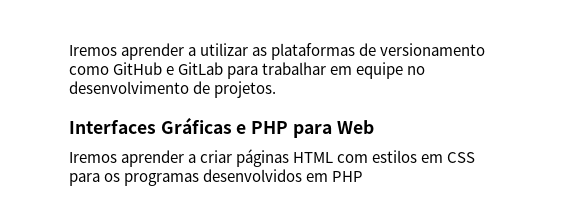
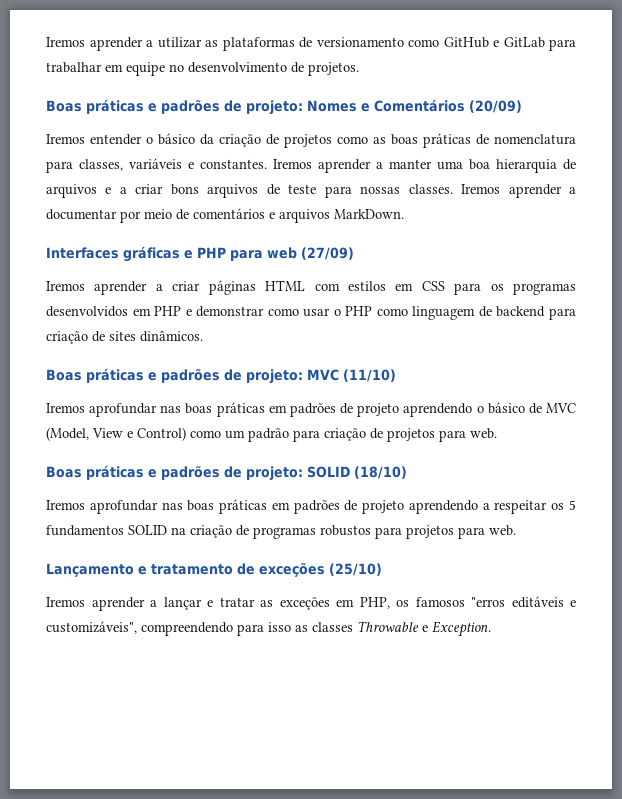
+ Boas práticas e padrões de projeto: Nomes e Comentários (20/09)
+ Iremos entender o básico da criação de projetos como as boas práticas de nomenclatura para classes, variáveis e constantes. Iremos aprender a manter uma boa hierarquia de arquivos e a criar bons arquivos de teste para nossas classes. Iremos aprender a documentar por meio de comentários e arquivos MarkDown.
- Interfaces Gráficas e PHP para Web
+ Interfaces gráficas e PHP para web (27/09)
- Iremos aprender a criar páginas HTML com estilos em CSS para os programas desenvolvidos em PHP
+ Iremos aprender a criar páginas HTML com estilos em CSS para os programas desenvolvidos em PHP e demonstrar como usar o PHP como linguagem de backend para criação de sites dinâmicos.
+ Boas práticas e padrões de projeto: MVC (11/10)
+ Iremos aprofundar nas boas práticas em padrões de projeto aprendendo o básico de MVC (Model, View e Control) como um padrão para criação de projetos para web.
+ Boas práticas e padrões de projeto: SOLID (18/10)
+ Iremos aprofundar nas boas práticas em padrões de projeto aprendendo a respeitar os 5 fundamentos SOLID na criação de programas robustos para projetos para web.
+ Lançamento e tratamento de exceções (25/10)
+ Iremos aprender a lançar e tratar as exceções em PHP, os famosos "erros editáveis e customizáveis", compreendendo para isso as classes Throwable e Exception.

